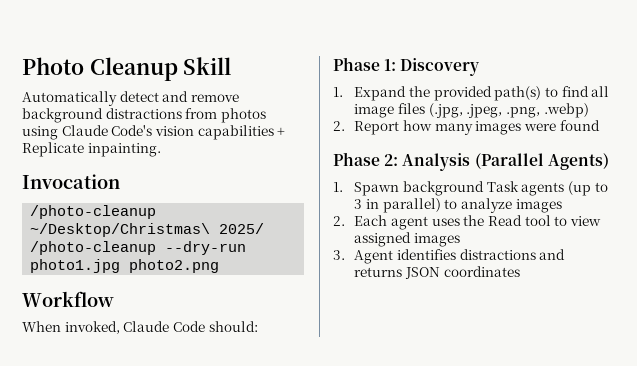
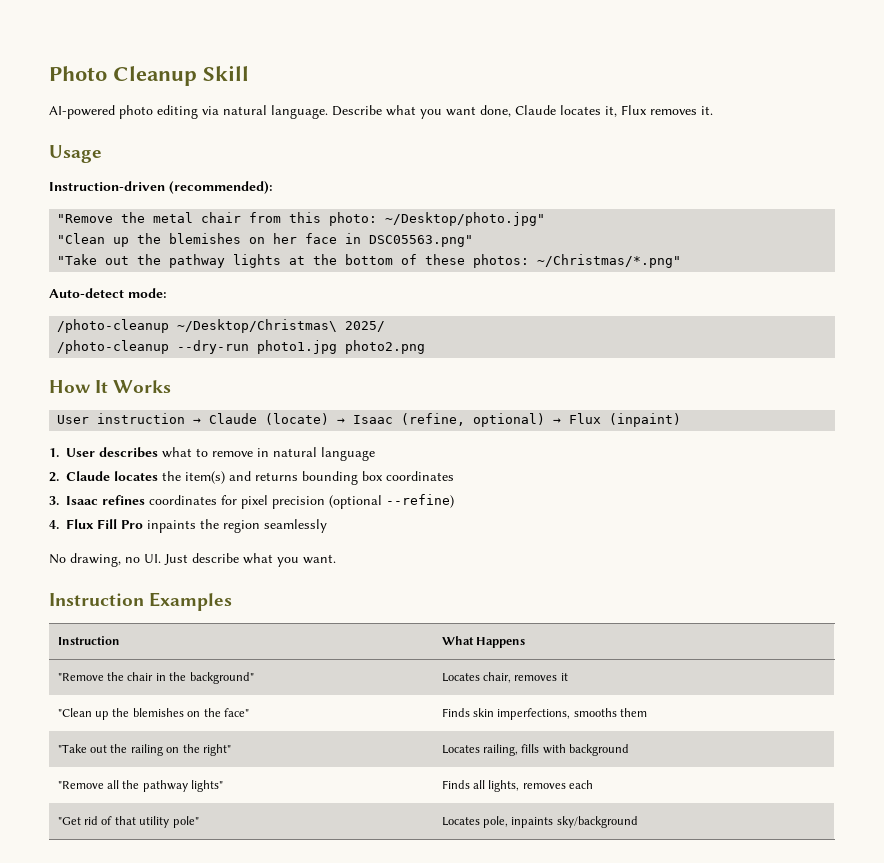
- Automatically detect and remove background distractions from photos using Claude Code's vision capabilities + Replicate inpainting.
- Invocation
+ AI-powered photo editing via natural language. Describe what you want done, Claude locates it, Flux removes it.
+ Usage
+ Instruction-driven (recommended):
+ "Remove the metal chair from this photo: ~/Desktop/photo.jpg"
+ "Clean up the blemishes on her face in DSC05563.png"
+ "Take out the pathway lights at the bottom of these photos: ~/Christmas/*.png"
+ Auto-detect mode:
- Workflow
- When invoked, Claude Code should:
- Phase 1: Discovery
- 1. Expand the provided path(s) to find all image files (.jpg, .jpeg, .png, .webp)
- 2. Report how many images were found
- Phase 2: Analysis (Parallel Agents)
- 1. Spawn background Task agents (up to 3 in parallel) to analyze images
- 2. Each agent uses the Read tool to view assigned images
- 3. Agent identifies distractions and returns JSON coordinates
+ How It Works
+ User instruction → Claude (locate) → Isaac (refine, optional) → Flux (inpaint)
+ 1. User describes what to remove in natural language
+ 2. Claude locates the item(s) and returns bounding box coordinates
+ 3. Isaac refines coordinates for pixel precision (optional --refine)
+ 4. Flux Fill Pro inpaints the region seamlessly
+ No drawing, no UI. Just describe what you want.
+ Instruction Examples
+ Instruction | What Happens
+ "Remove the chair in the background" | Locates chair, removes it
+ "Clean up the blemishes on the face" | Finds skin imperfections, smooths them
+ "Take out the railing on the right" | Locates railing, fills with background
+ "Remove all the pathway lights" | Finds all lights, removes each
+ "Get rid of that utility pole" | Locates pole, inpaints sky/background

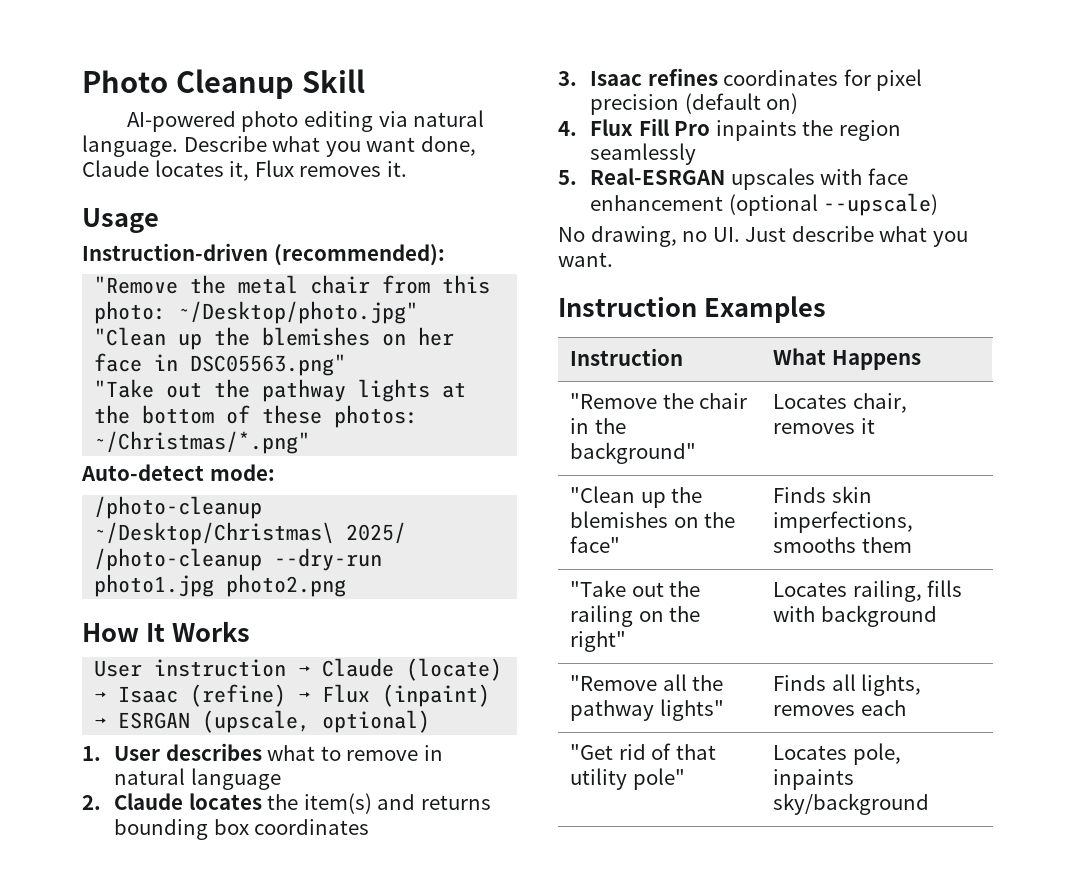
- User instruction → Claude (locate) → Isaac (refine, optional) → Flux (inpaint)
+ User instruction → Claude (locate) → Isaac (refine) → Flux (inpaint) → ESRGAN (upscale, optional)
- 3. Isaac refines coordinates for pixel precision (optional --refine)
+ 3. Isaac refines coordinates for pixel precision (default on)
+ 5. Real-ESRGAN upscales with face enhancement (optional --upscale)

